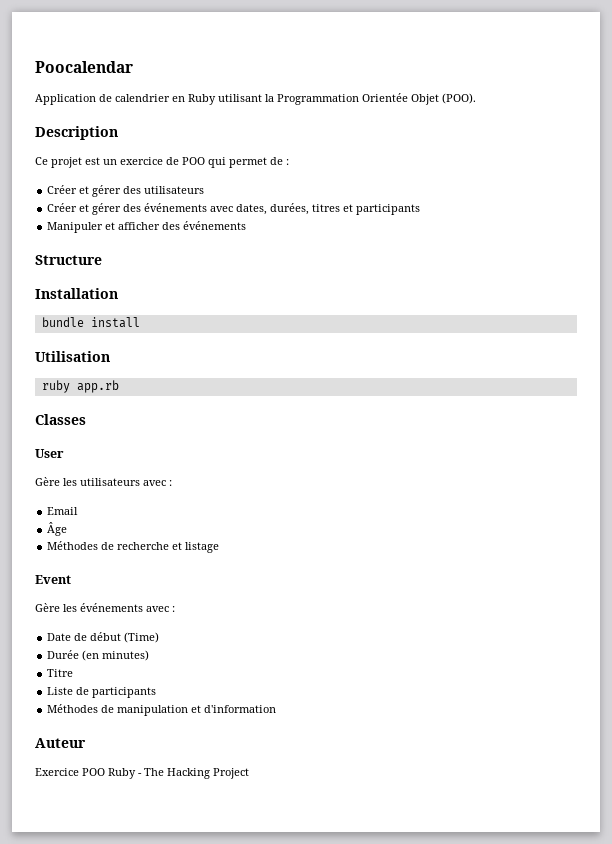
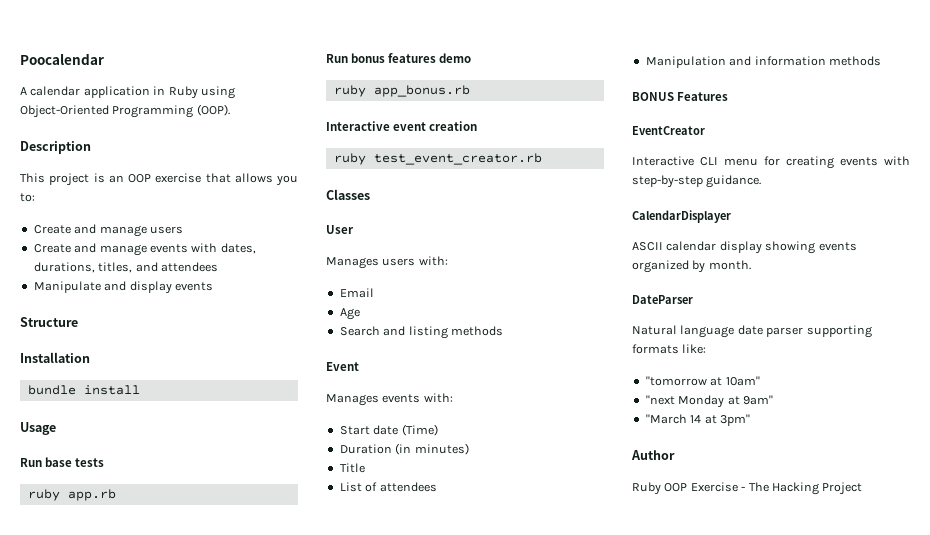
- Application de calendrier en Ruby utilisant la Programmation Orientée Objet (POO).
+ A calendar application in Ruby using Object-Oriented Programming (OOP).
  Description
- Ce projet est un exercice de POO qui permet de :
- Créer et gérer des utilisateurs
- Créer et gérer des événements avec dates, durées, titres et participants
- Manipuler et afficher des événements
+ This project is an OOP exercise that allows you to:
+ Create and manage users
+ Create and manage events with dates, durations, titles, and attendees
+ Manipulate and display events
  Structure
  Installation
  bundle install
- Utilisation
+ Usage
+ Run base tests
  ruby app.rb
+ Run bonus features demo
+ ruby app_bonus.rb
+ Interactive event creation
+ ruby test_event_creator.rb
  Classes
  User
- Gère les utilisateurs avec :
+ Manages users with:
  Email
- Âge
- Méthodes de recherche et listage
+ Age
+ Search and listing methods
  Event
- Gère les événements avec :
- Date de début (Time)
+ Manages events with:
+ Start date (Time)
- Durée (en minutes)
+ Duration (in minutes)
- Titre
- Liste de participants
- Méthodes de manipulation et d'information
- Auteur
- Exercice POO Ruby - The Hacking Project
+ Title
+ List of attendees
+ Manipulation and information methods
+ BONUS Features
+ EventCreator
+ Interactive CLI menu for creating events with step-by-step guidance.
+ CalendarDisplayer
+ ASCII calendar display showing events organized by month.
+ DateParser
+ Natural language date parser supporting formats like:
+ "tomorrow at 10am"
+ "next Monday at 9am"
+ "March 14 at 3pm"
+ Author
+ Ruby OOP Exercise - The Hacking Project

